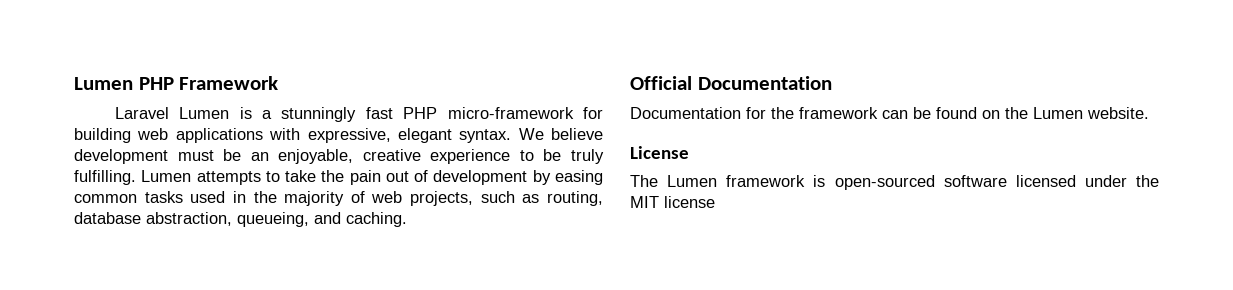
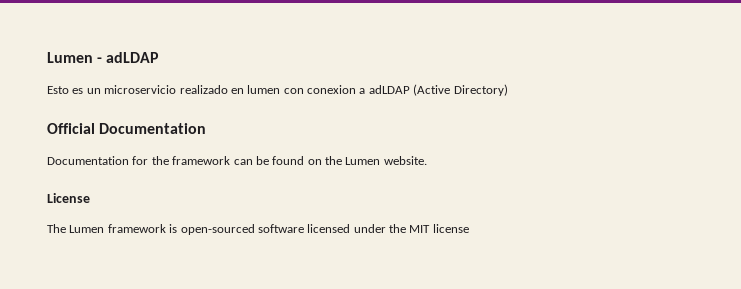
- Lumen PHP Framework
- Laravel Lumen is a stunningly fast PHP micro-framework for building web applications with expressive, elegant syntax. We believe development must be an enjoyable, creative experience to be truly fulfilling. Lumen attempts to take the pain out of development by easing common tasks used in the majority of web projects, such as routing, database abstraction, queueing, and caching.
+ Lumen - adLDAP
+ Esto es un microservicio realizado en lumen con conexion a adLDAP (Active Directory)

